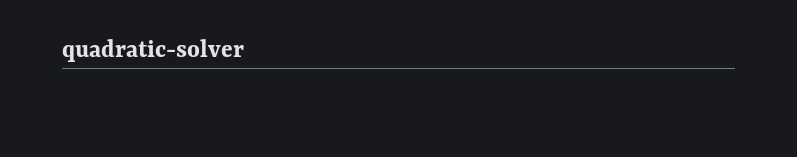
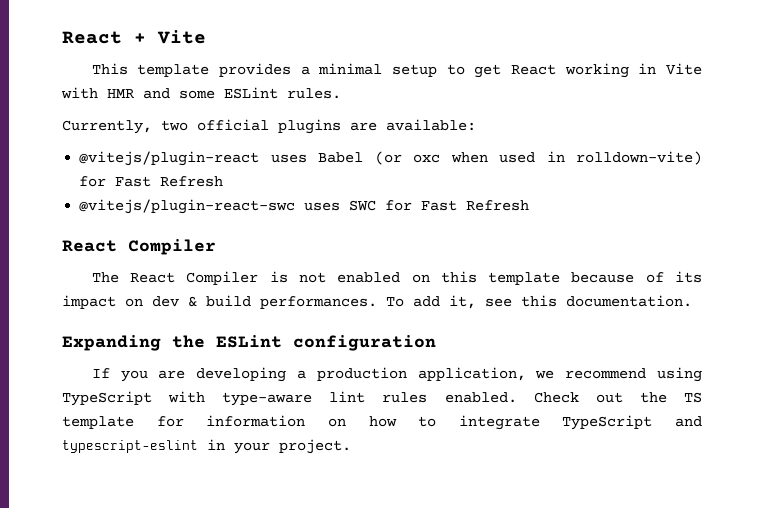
- quadratic-solver
+ React + Vite
+ This template provides a minimal setup to get React working in Vite with HMR and some ESLint rules.
+ Currently, two official plugins are available:
+ @vitejs/plugin-react uses Babel (or oxc when used in rolldown-vite) for Fast Refresh
+ @vitejs/plugin-react-swc uses SWC for Fast Refresh
+ React Compiler
+ The React Compiler is not enabled on this template because of its impact on dev & build performances. To add it, see this documentation.
+ Expanding the ESLint configuration
+ If you are developing a production application, we recommend using TypeScript with type-aware lint rules enabled. Check out the TS template for information on how to integrate TypeScript and typescript-eslint in your project.

